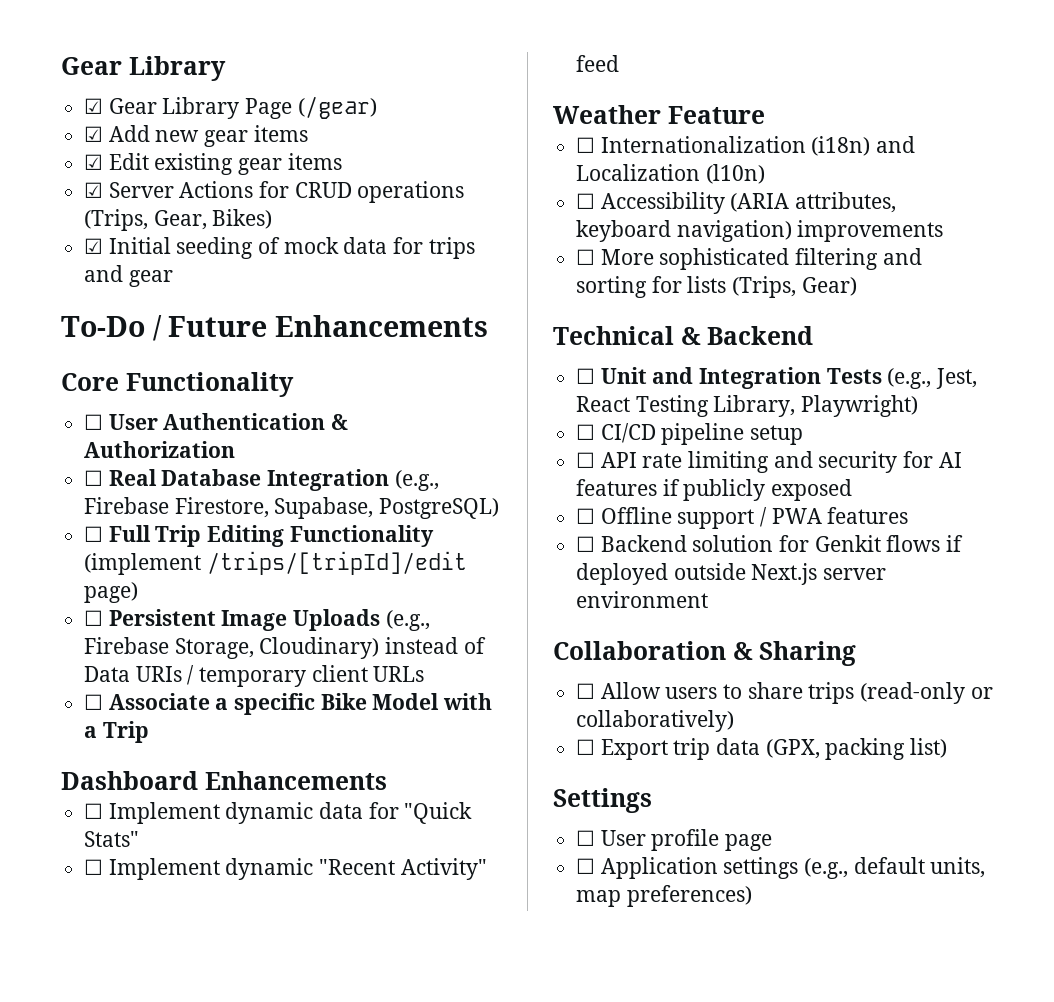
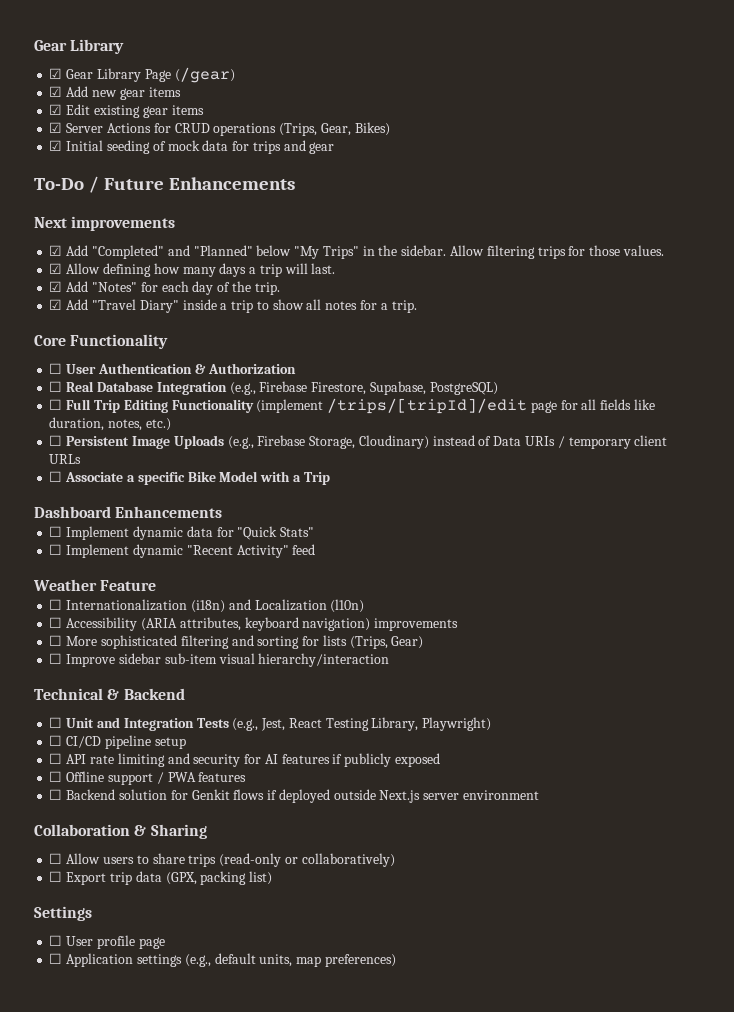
+ Next improvements
+ ☑ Add "Completed" and "Planned" below "My Trips" in the sidebar. Allow filtering trips for those values.
+ ☑ Allow defining how many days a trip will last.
+ ☑ Add "Notes" for each day of the trip.
+ ☑ Add "Travel Diary" inside a trip to show all notes for a trip.
- ☐ Full Trip Editing Functionality (implement /trips/[tripId]/edit page)
+ ☐ Full Trip Editing Functionality (implement /trips/[tripId]/edit page for all fields like duration, notes, etc.)
+ ☐ Improve sidebar sub-item visual hierarchy/interaction

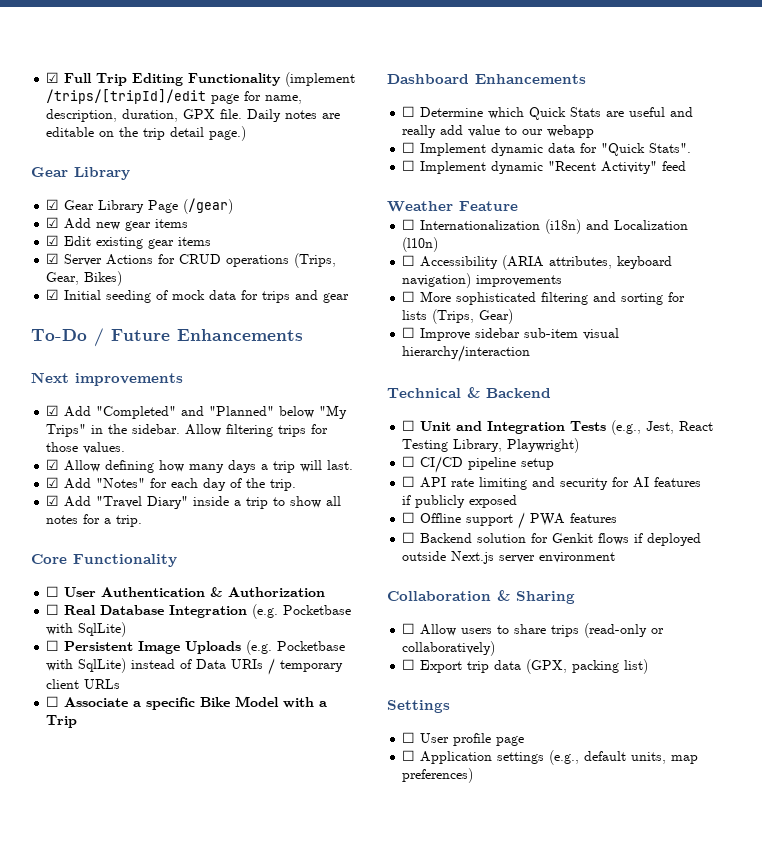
+ ☑ Full Trip Editing Functionality (implement /trips/[tripId]/edit page for name, description, duration, GPX file. Daily notes are editable on the trip detail page.)
- ☐ Real Database Integration (e.g., Firebase Firestore, Supabase, PostgreSQL)
- ☐ Full Trip Editing Functionality (implement /trips/[tripId]/edit page for all fields like duration, notes, etc.)
+ ☐ Real Database Integration (e.g. Pocketbase with SqlLite)
- ☐ Persistent Image Uploads (e.g., Firebase Storage, Cloudinary) instead of Data URIs / temporary client URLs
+ ☐ Persistent Image Uploads (e.g. Pocketbase with SqlLite) instead of Data URIs / temporary client URLs
+ ☐ Determine which Quick Stats are useful and really add value to our webapp
- ☐ Implement dynamic data for "Quick Stats"
+ ☐ Implement dynamic data for "Quick Stats".

